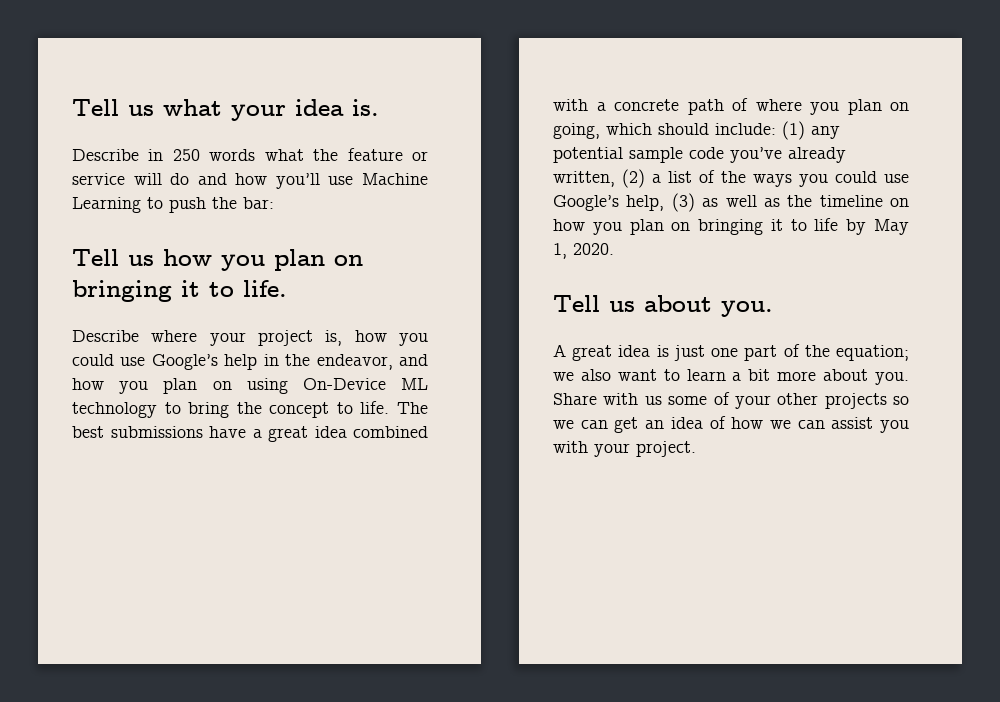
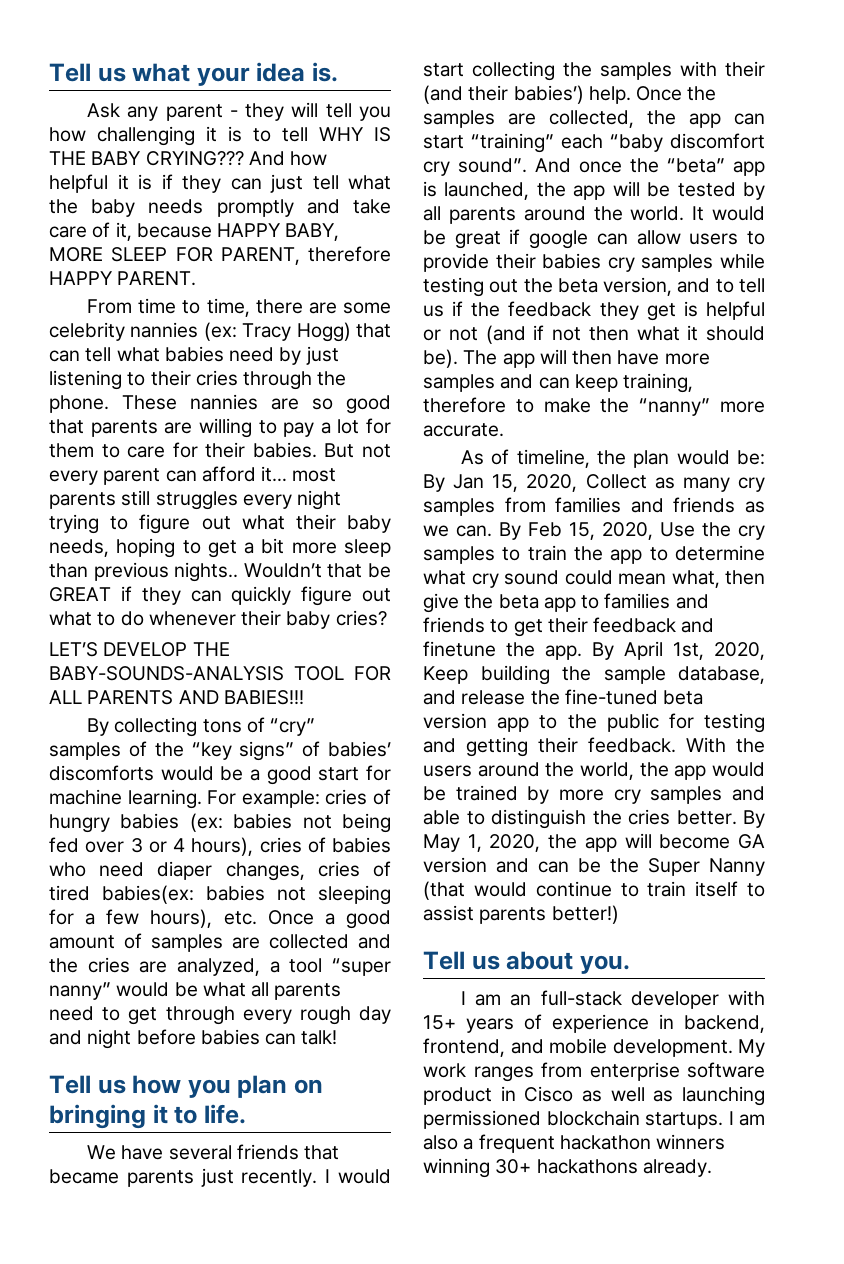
- Describe in 250 words what the feature or service will do and how you’ll use Machine Learning to push the bar:
+ Ask any parent - they will tell you how challenging it is to tell WHY IS THE BABY CRYING??? And how helpful it is if they can just tell what the baby needs promptly and take care of it, because HAPPY BABY, MORE SLEEP FOR PARENT, therefore HAPPY PARENT.
+ From time to time, there are some celebrity nannies (ex: Tracy Hogg) that can tell what babies need by just listening to their cries through the phone. These nannies are so good that parents are willing to pay a lot for them to care for their babies. But not every parent can afford it… most parents still struggles every night trying to figure out what their baby needs, hoping to get a bit more sleep than previous nights.. Wouldn’t that be GREAT if they can quickly figure out what to do whenever their baby cries?
+ LET’S DEVELOP THE BABY-SOUNDS-ANALYSIS TOOL FOR ALL PARENTS AND BABIES!!!
+ By collecting tons of “cry” samples of the “key signs” of babies’ discomforts would be a good start for machine learning. For example: cries of hungry babies (ex: babies not being fed over 3 or 4 hours), cries of babies who need diaper changes, cries of tired babies(ex: babies not sleeping for a few hours), etc. Once a good amount of samples are collected and the cries are analyzed, a tool “super nanny” would be what all parents need to get through every rough day and night before babies can talk!
- Describe where your project is, how you could use Google’s help in the endeavor, and how you plan on using On-Device ML technology to bring the concept to life. The best submissions have a great idea combined with a concrete path of where you plan on going, which should include: (1) any potential sample code you’ve already written, (2) a list of the ways you could use Google’s help, (3) as well as the timeline on how you plan on bringing it to life by May 1, 2020.
+ We have several friends that became parents just recently. I would start collecting the samples with their (and their babies’) help. Once the samples are collected, the app can start “training” each “baby discomfort cry sound”. And once the “beta” app is launched, the app will be tested by all parents around the world. It would be great if google can allow users to provide their babies cry samples while testing out the beta version, and to tell us if the feedback they get is helpful or not (and if not then what it should be). The app will then have more samples and can keep training, therefore to make the “nanny” more accurate.
+ As of timeline, the plan would be: By Jan 15, 2020, Collect as many cry samples from families and friends as we can. By Feb 15, 2020, Use the cry samples to train the app to determine what cry sound could mean what, then give the beta app to families and friends to get their feedback and finetune the app. By April 1st, 2020, Keep building the sample database, and release the fine-tuned beta version app to the public for testing and getting their feedback. With the users around the world, the app would be trained by more cry samples and able to distinguish the cries better. By May 1, 2020, the app will become GA version and can be the Super Nanny (that would continue to train itself to assist parents better!)
  Tell us about you.
- A great idea is just one part of the equation; we also want to learn a bit more about you. Share with us some of your other projects so we can get an idea of how we can assist you with your project.
+ I am an full-stack developer with 15+ years of experience in backend, frontend, and mobile development. My work ranges from enterprise software product in Cisco as well as launching permissioned blockchain startups. I am also a frequent hackathon winners winning 30+ hackathons already.

